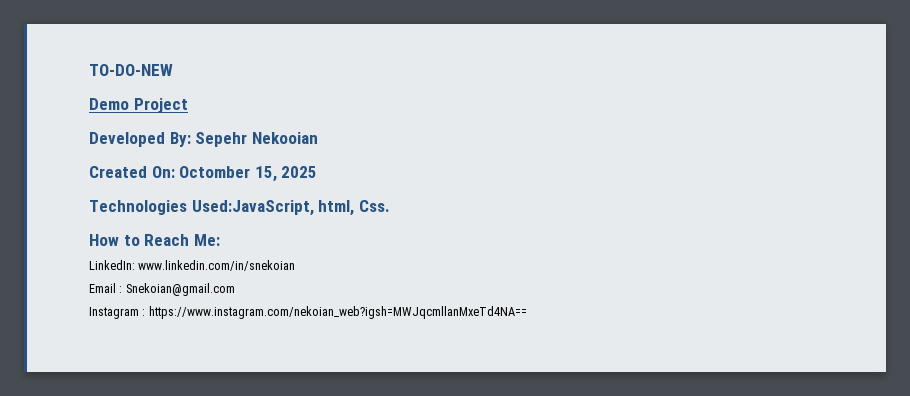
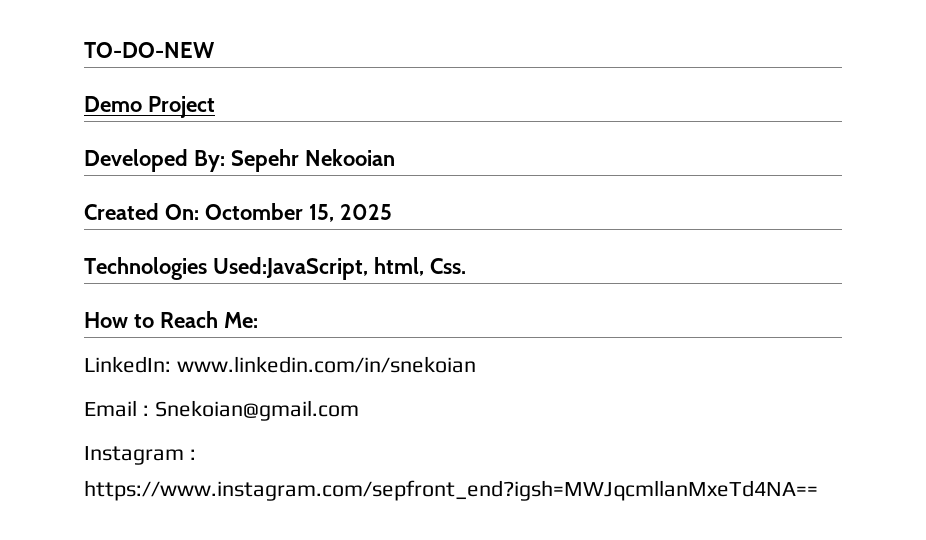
- Instagram : https://www.instagram.com/nekoian_web?igsh=MWJqcmllanMxeTd4NA==
+ Instagram : https://www.instagram.com/sepfront_end?igsh=MWJqcmllanMxeTd4NA==

